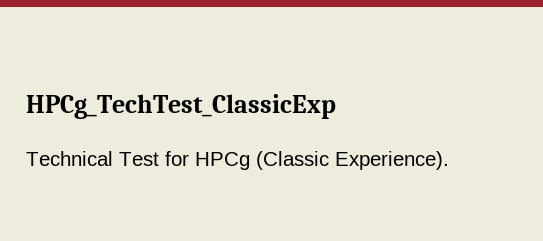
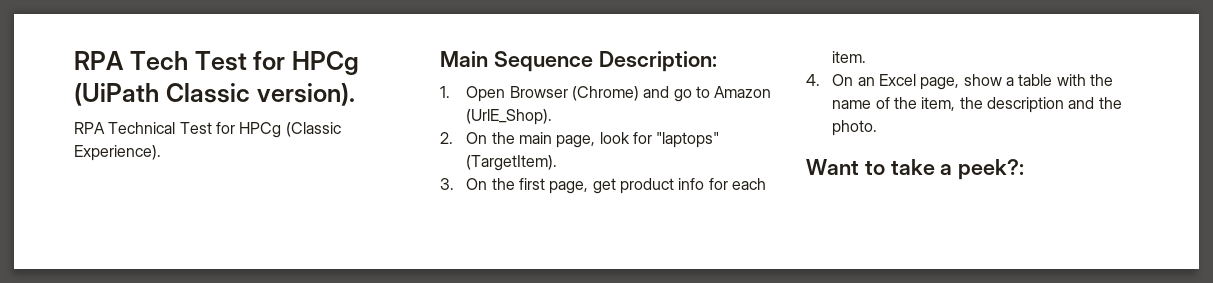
- HPCg_TechTest_ClassicExp
- Technical Test for HPCg (Classic Experience).
+ RPA Tech Test for HPCg (UiPath Classic version).
+ RPA Technical Test for HPCg (Classic Experience).
+ Main Sequence Description:
+ 1. Open Browser (Chrome) and go to Amazon (UrlE_Shop).
+ 2. On the main page, look for "laptops" (TargetItem).
+ 3. On the first page, get product info for each item.
+ 4. On an Excel page, show a table with the name of the item, the description and the photo.
+ Want to take a peek?:

